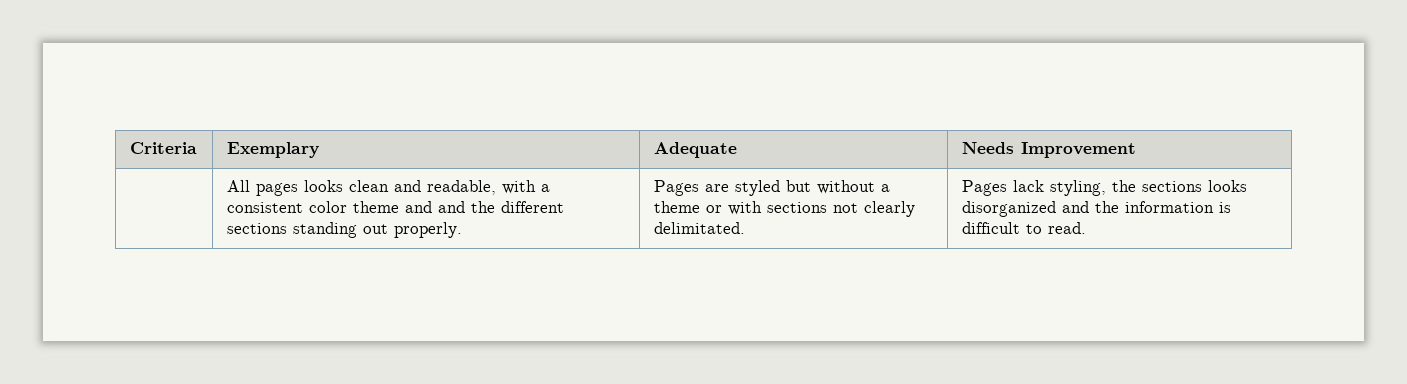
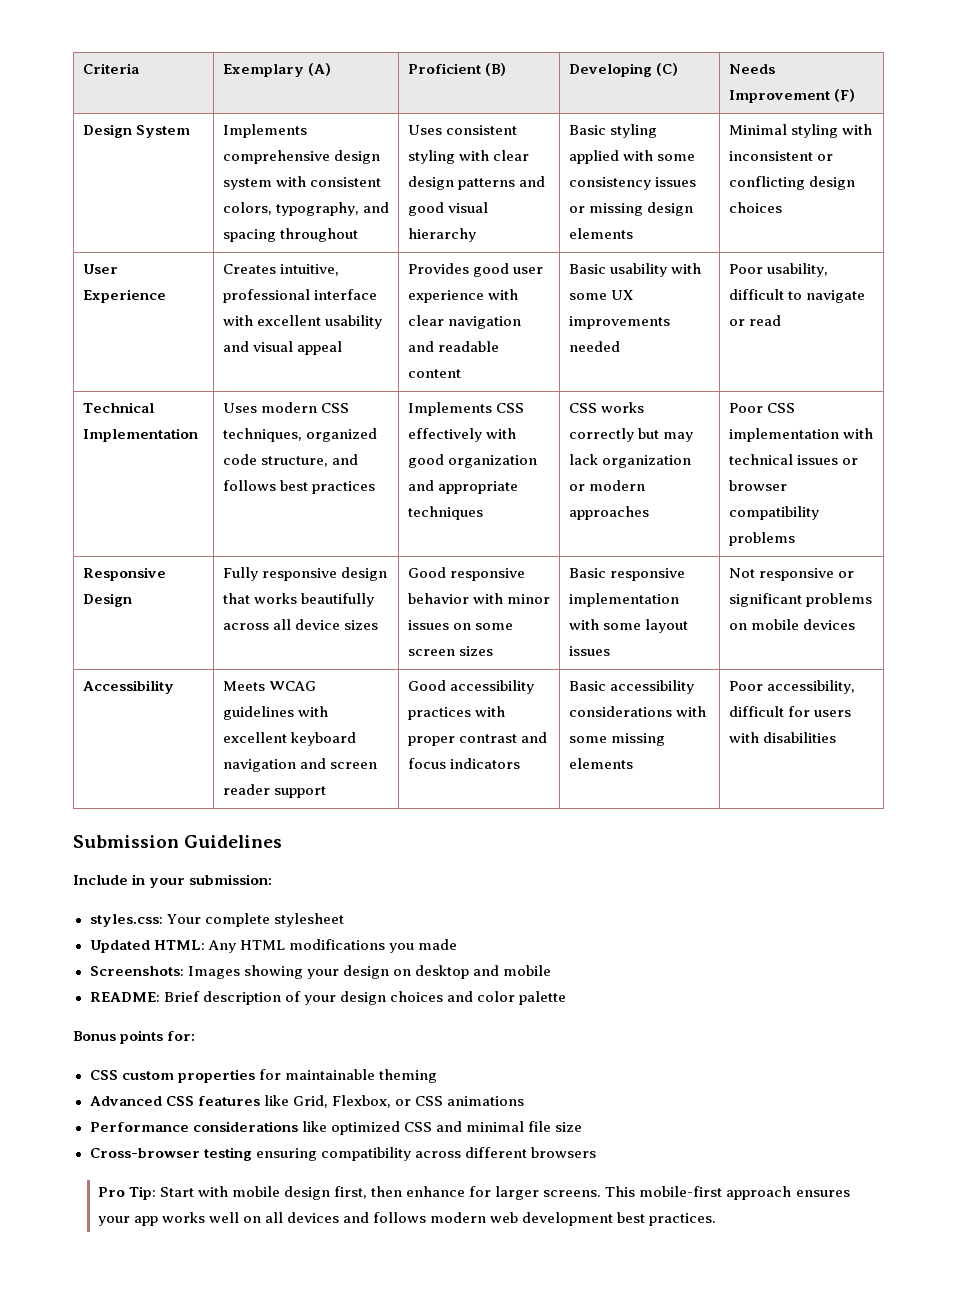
- Criteria | Exemplary | Adequate | Needs Improvement
- | All pages looks clean and readable, with a consistent color theme and and the different sections standing out properly. | Pages are styled but without a theme or with sections not clearly delimitated. | Pages lack styling, the sections looks disorganized and the information is difficult to read.
+ Criteria | Exemplary (A) | Proficient (B) | Developing (C) | Needs Improvement (F)
+ Design System | Implements comprehensive design system with consistent colors, typography, and spacing throughout | Uses consistent styling with clear design patterns and good visual hierarchy | Basic styling applied with some consistency issues or missing design elements | Minimal styling with inconsistent or conflicting design choices
+ User Experience | Creates intuitive, professional interface with excellent usability and visual appeal | Provides good user experience with clear navigation and readable content | Basic usability with some UX improvements needed | Poor usability, difficult to navigate or read
+ Technical Implementation | Uses modern CSS techniques, organized code structure, and follows best practices | Implements CSS effectively with good organization and appropriate techniques | CSS works correctly but may lack organization or modern approaches | Poor CSS implementation with technical issues or browser compatibility problems
+ Responsive Design | Fully responsive design that works beautifully across all device sizes | Good responsive behavior with minor issues on some screen sizes | Basic responsive implementation with some layout issues | Not responsive or significant problems on mobile devices
+ Accessibility | Meets WCAG guidelines with excellent keyboard navigation and screen reader support | Good accessibility practices with proper contrast and focus indicators | Basic accessibility considerations with some missing elements | Poor accessibility, difficult for users with disabilities
+ Submission Guidelines
+ Include in your submission:
+ styles.css: Your complete stylesheet
+ Updated HTML: Any HTML modifications you made
+ Screenshots: Images showing your design on desktop and mobile
+ README: Brief description of your design choices and color palette
+ Bonus points for:
+ CSS custom properties for maintainable theming
+ Advanced CSS features like Grid, Flexbox, or CSS animations
+ Performance considerations like optimized CSS and minimal file size
+ Cross-browser testing ensuring compatibility across different browsers
+ Pro Tip: Start with mobile design first, then enhance for larger screens. This mobile-first approach ensures your app works well on all devices and follows modern web development best practices.

